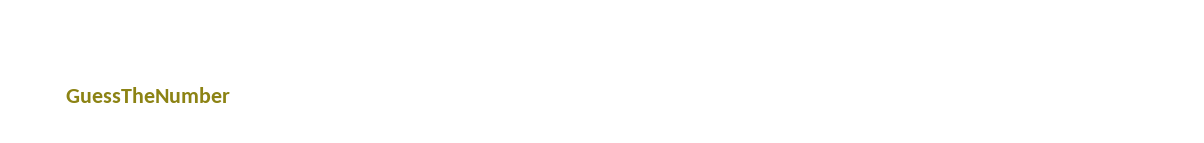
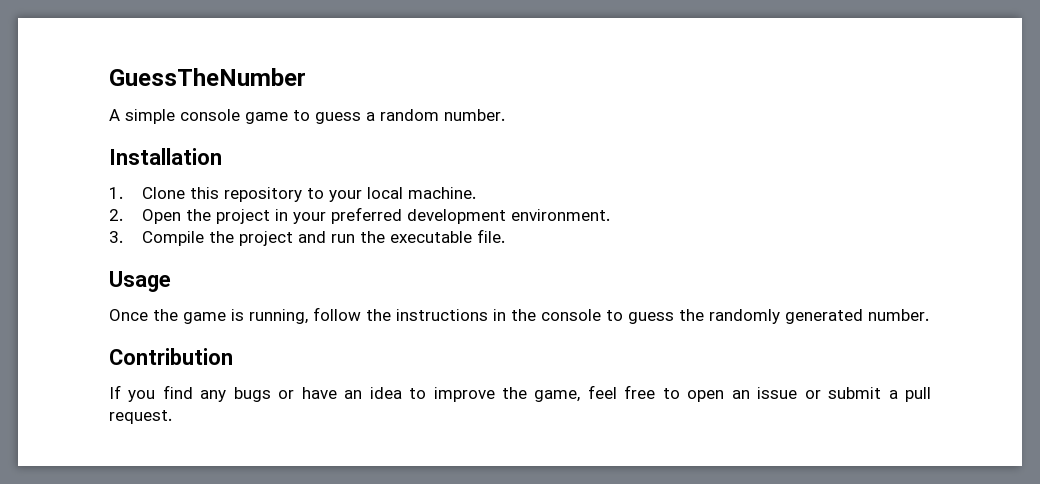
+ A simple console game to guess a random number.
+ Installation
+ 1. Clone this repository to your local machine.
+ 2. Open the project in your preferred development environment.
+ 3. Compile the project and run the executable file.
+ Usage
+ Once the game is running, follow the instructions in the console to guess the randomly generated number.
+ Contribution
+ If you find any bugs or have an idea to improve the game, feel free to open an issue or submit a pull request.

